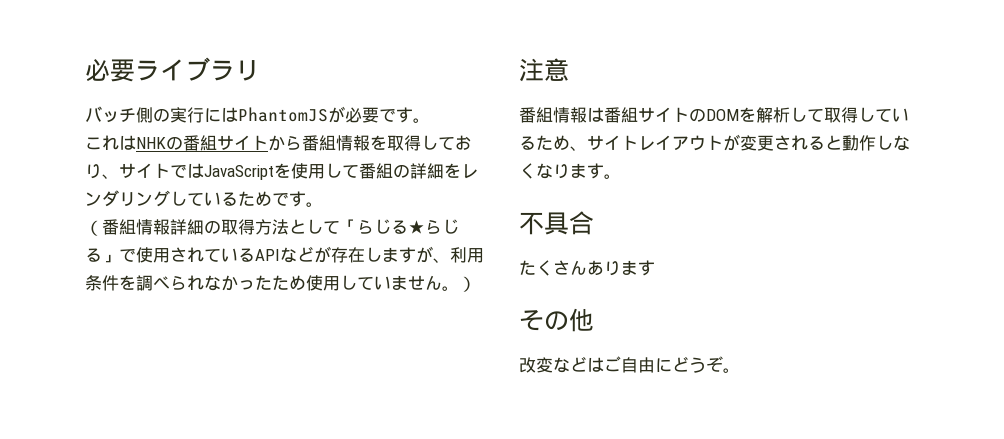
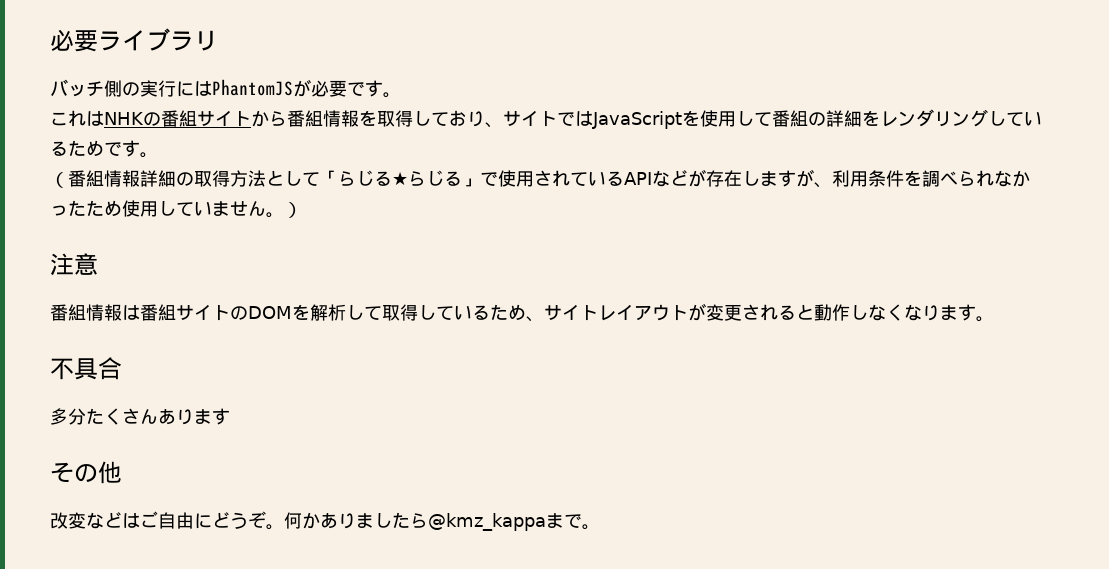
- たくさんあります
+ 多分たくさんあります
+ 何かありましたら@kmz_kappaまで。

